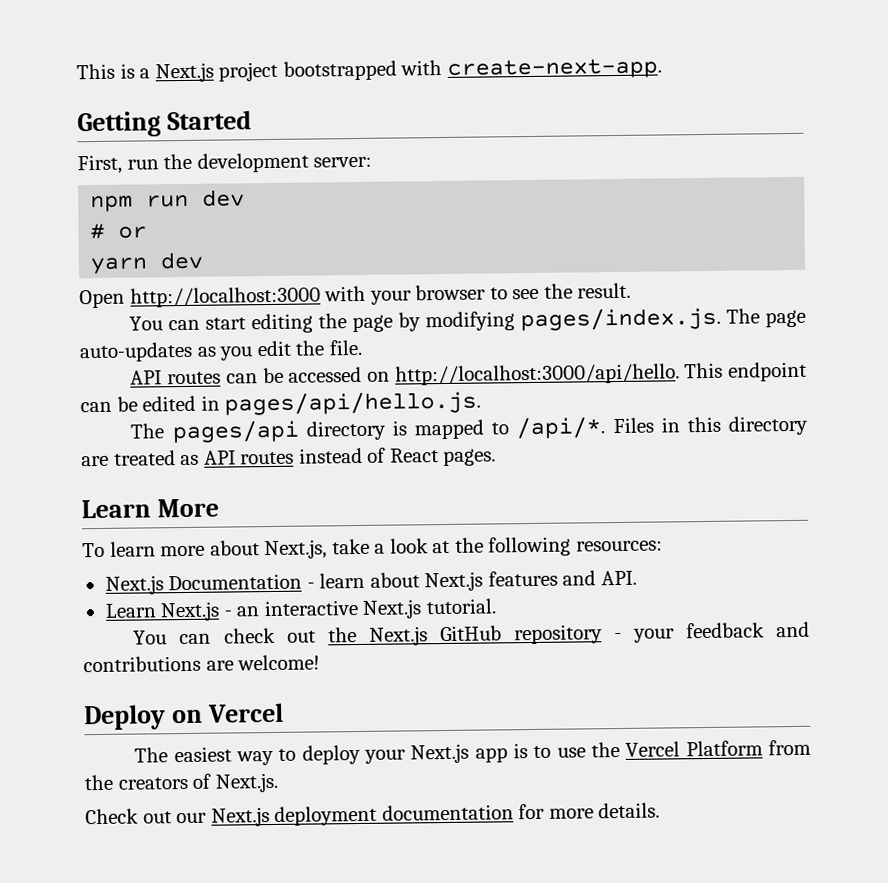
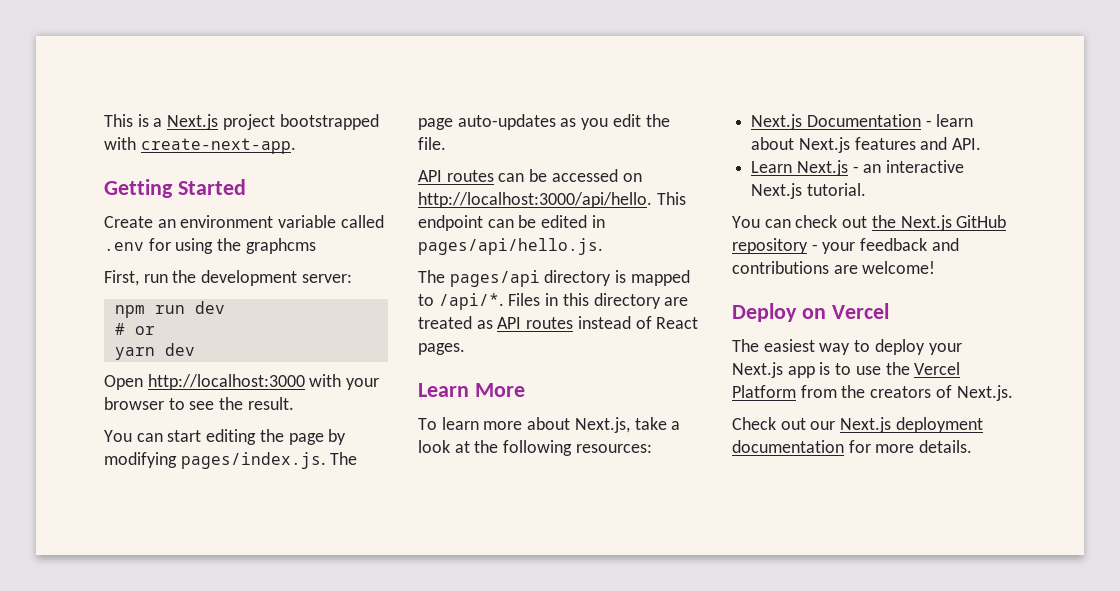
+ Create an environment variable called .env for using the graphcms

